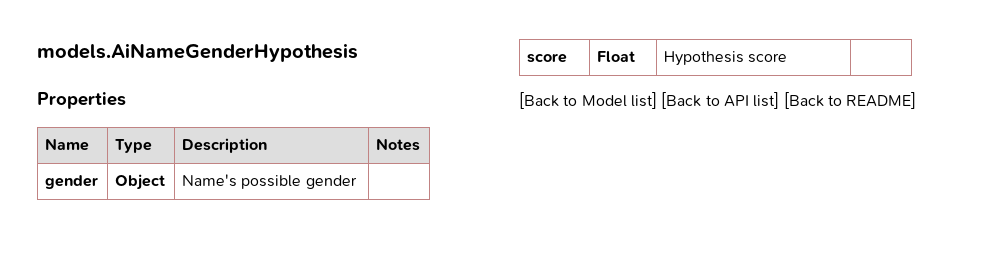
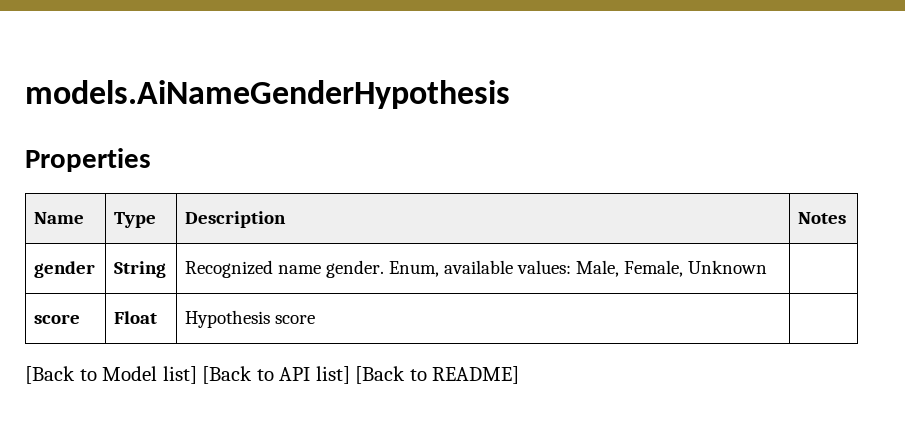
- gender | Object | Name's possible gender |
+ gender | String | Recognized name gender. Enum, available values: Male, Female, Unknown |

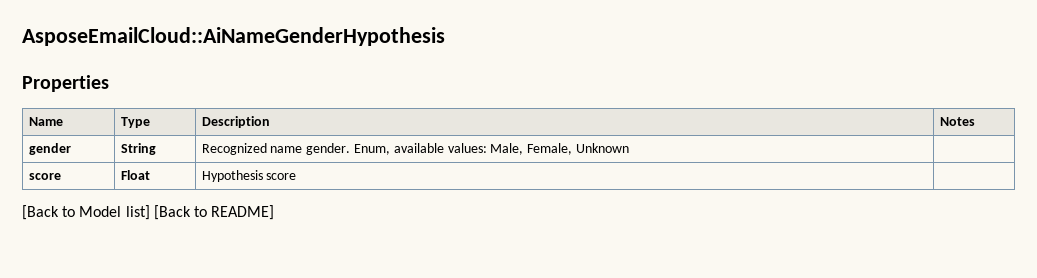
- models.AiNameGenderHypothesis
+ AsposeEmailCloud::AiNameGenderHypothesis
- [Back to Model list] [Back to API list] [Back to README]
+ [Back to Model list] [Back to README]

